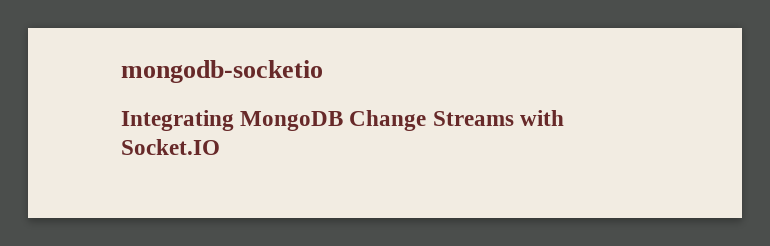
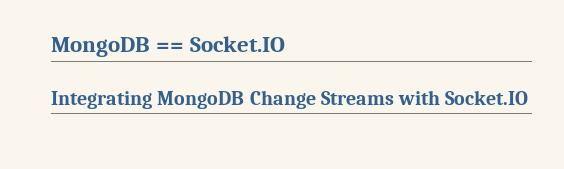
- mongodb-socketio
+ MongoDB == Socket.IO

